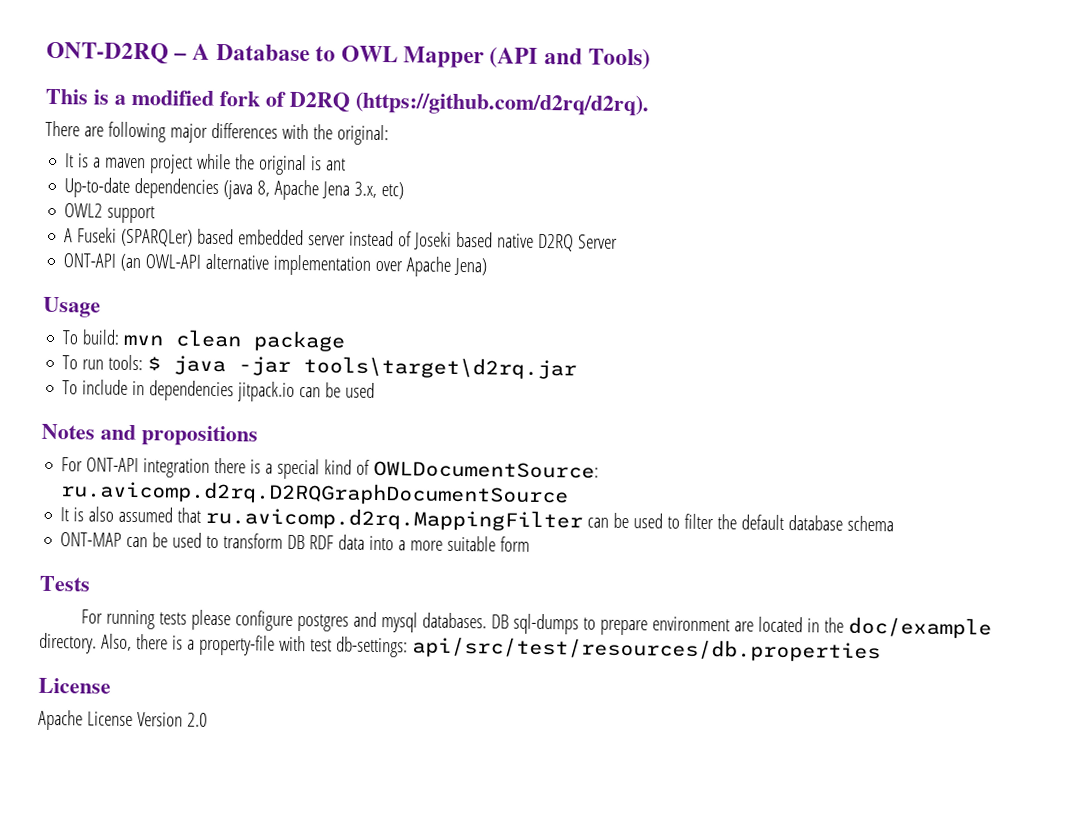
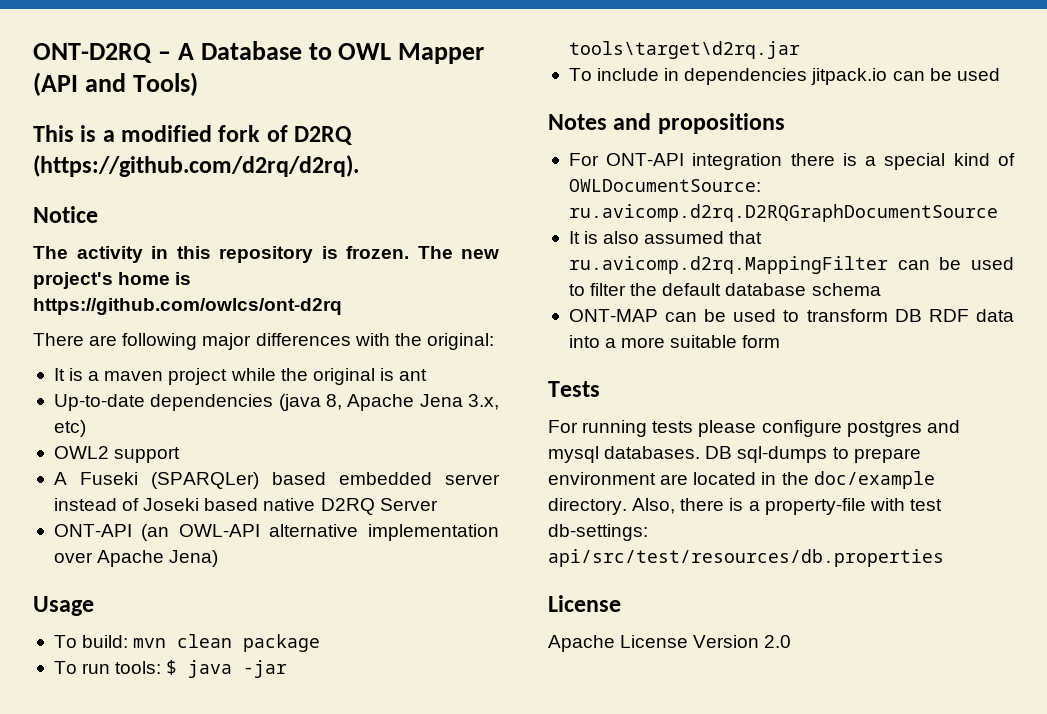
+ Notice
+ The activity in this repository is frozen. The new project's home is https://github.com/owlcs/ont-d2rq

